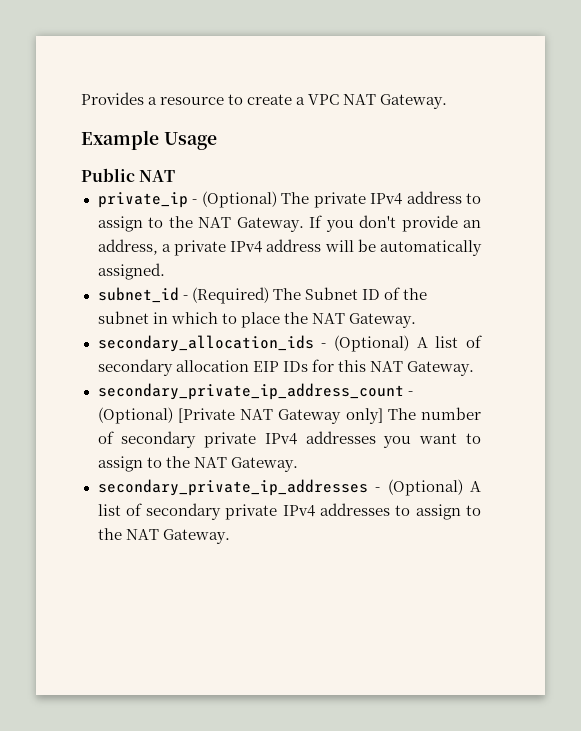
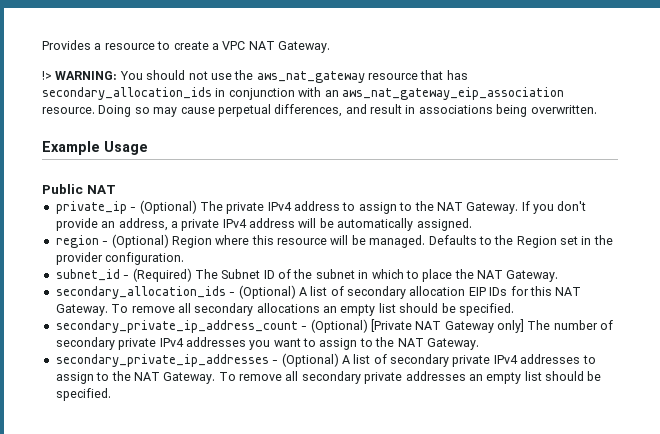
+ !> WARNING: You should not use the aws_nat_gateway resource that has secondary_allocation_ids in conjunction with an aws_nat_gateway_eip_association resource. Doing so may cause perpetual differences, and result in associations being overwritten.
+ region - (Optional) Region where this resource will be managed. Defaults to the Region set in the provider configuration.
+ To remove all secondary allocations an empty list should be specified.
+ To remove all secondary private addresses an empty list should be specified.

